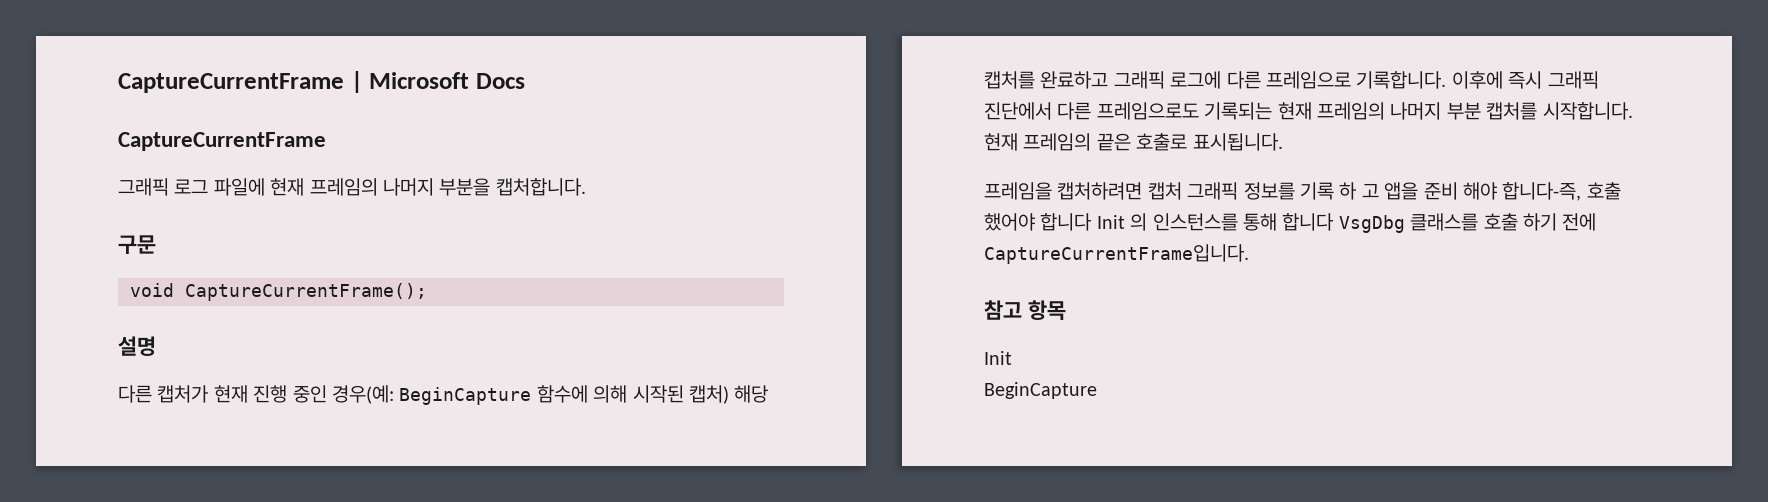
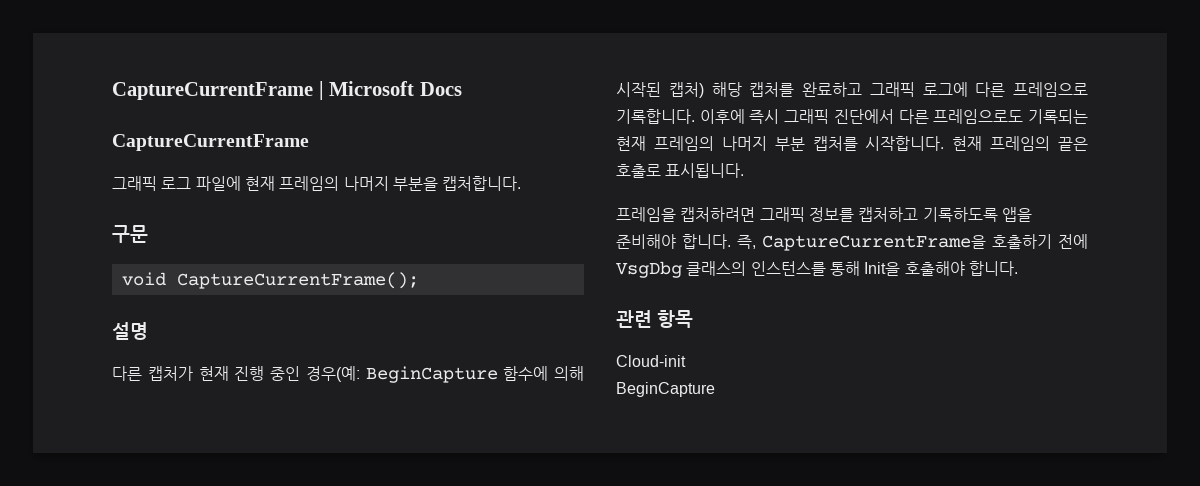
- 프레임을 캡처하려면 캡처 그래픽 정보를 기록 하 고 앱을 준비 해야 합니다-즉, 호출 했어야 합니다 Init 의 인스턴스를 통해 합니다 VsgDbg 클래스를 호출 하기 전에 CaptureCurrentFrame입니다.
- 참고 항목
- Init
+ 프레임을 캡처하려면 그래픽 정보를 캡처하고 기록하도록 앱을 준비해야 합니다. 즉, CaptureCurrentFrame을 호출하기 전에 VsgDbg 클래스의 인스턴스를 통해 Init을 호출해야 합니다.
+ 관련 항목
+ Cloud-init

